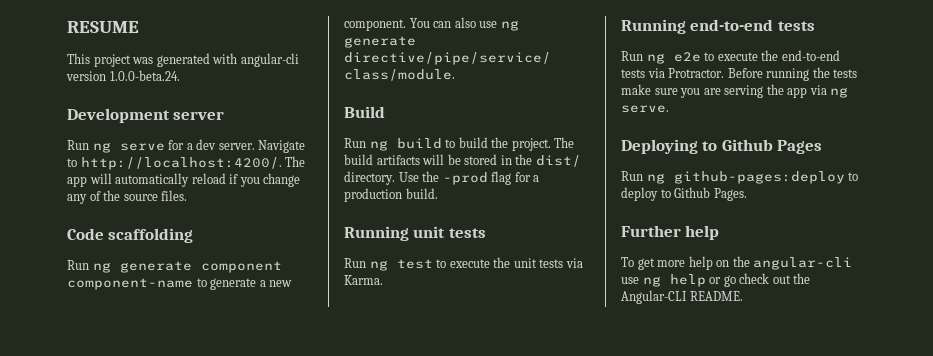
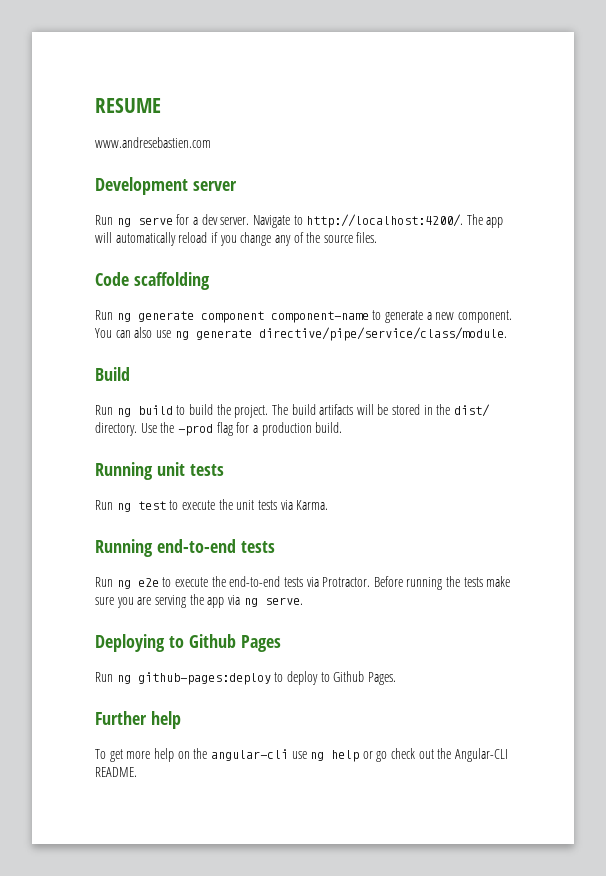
- This project was generated with angular-cli version 1.0.0-beta.24.
+ www.andresebastien.com

